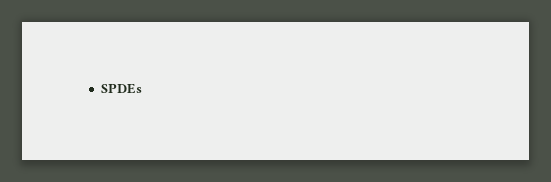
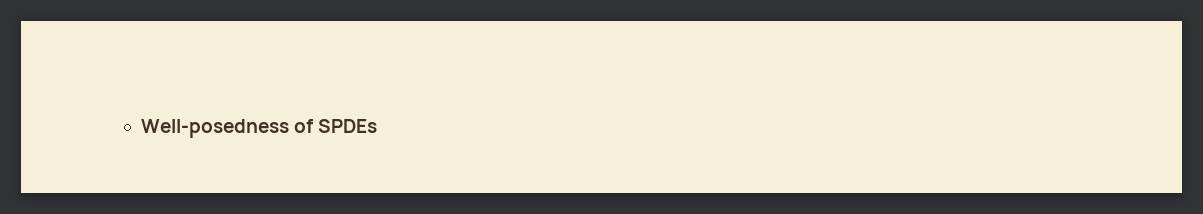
- SPDEs
+ Well-posedness of SPDEs

